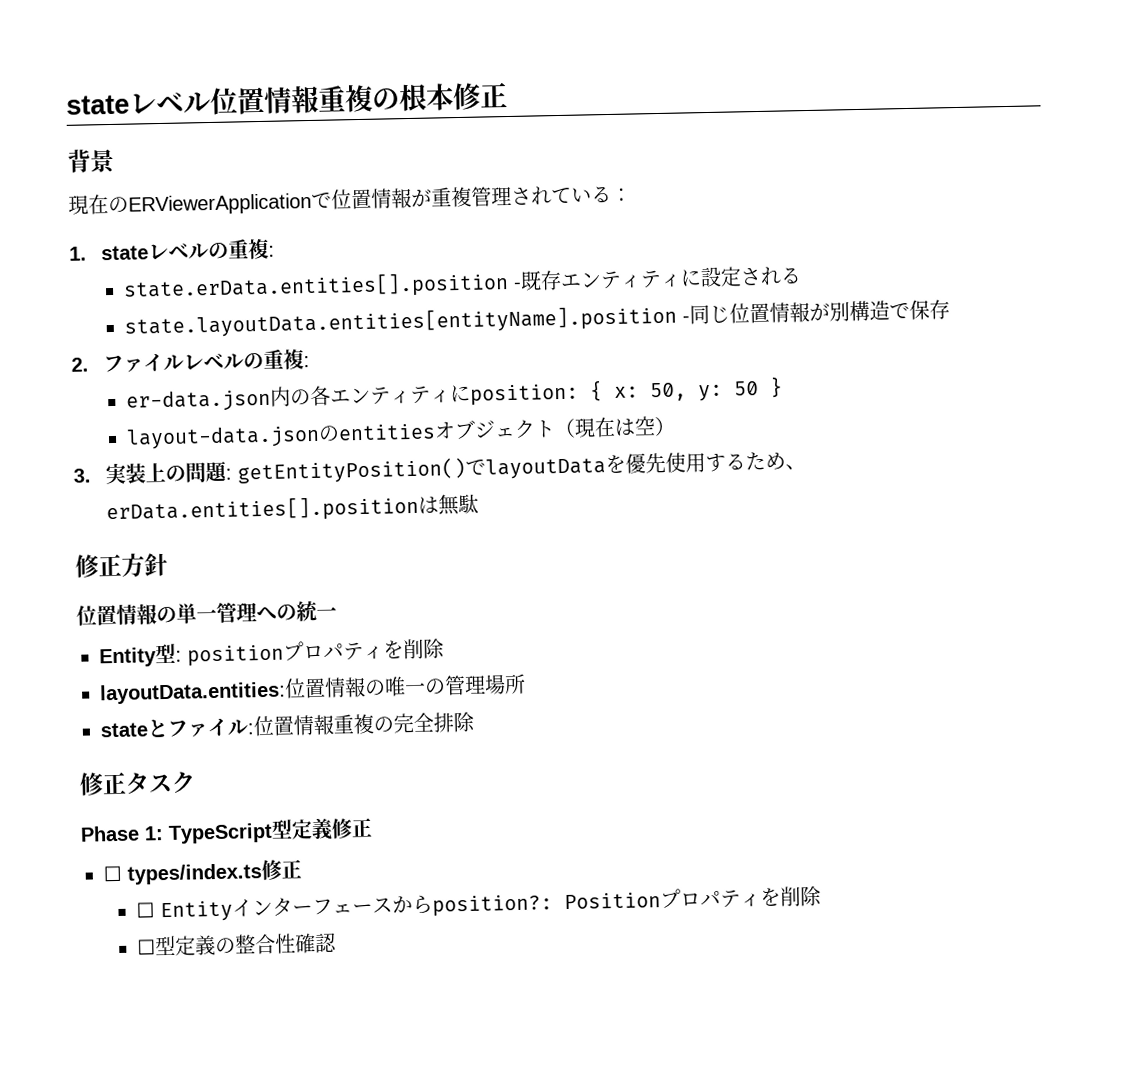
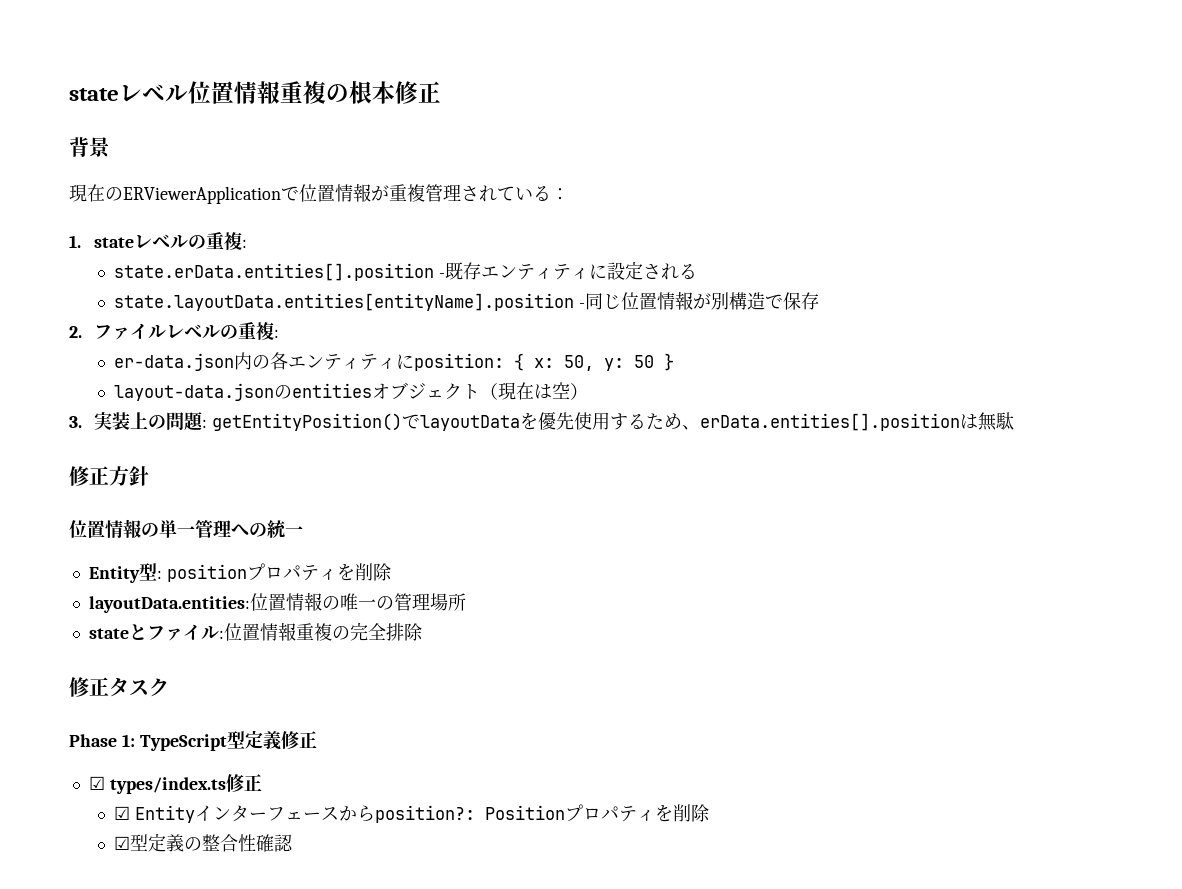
- ☐ types/index.ts修正
+ ☑ types/index.ts修正
- ☐ Entityインターフェースからposition?: Positionプロパティを削除
+ ☑ Entityインターフェースからposition?: Positionプロパティを削除
- ☐型定義の整合性確認
+ ☑型定義の整合性確認

